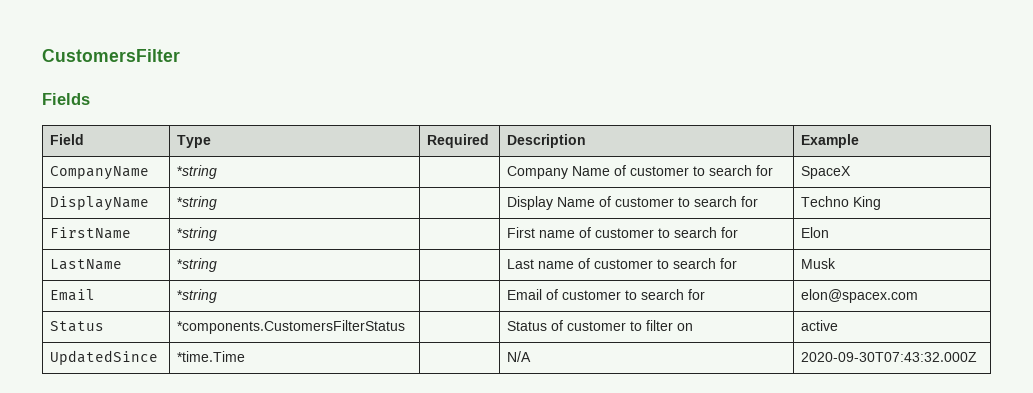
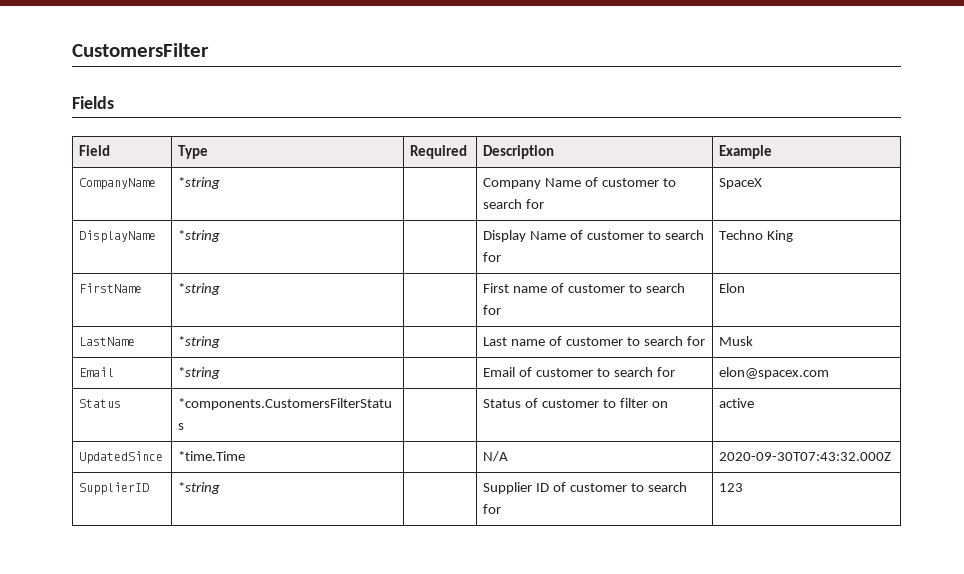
+ SupplierID | *string | | Supplier ID of customer to search for | 123

